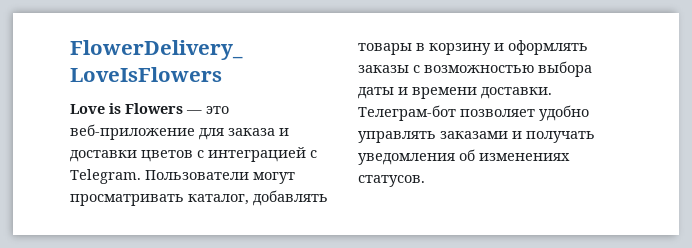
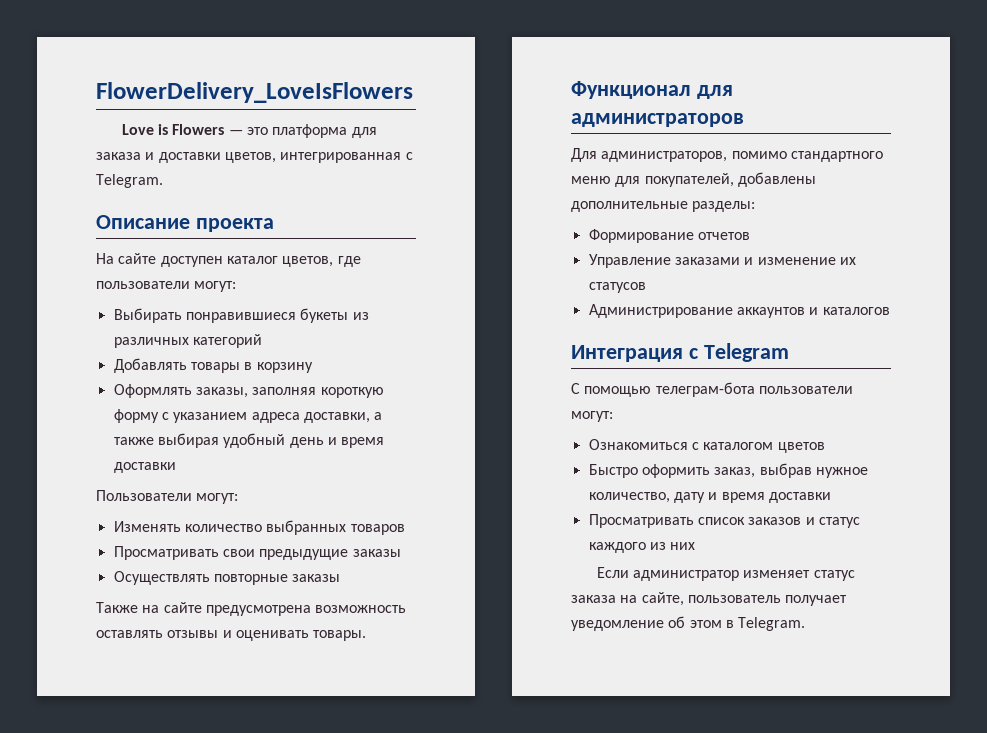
- Love is Flowers — это веб-приложение для заказа и доставки цветов с интеграцией с Telegram. Пользователи могут просматривать каталог, добавлять товары в корзину и оформлять заказы с возможностью выбора даты и времени доставки. Телеграм-бот позволяет удобно управлять заказами и получать уведомления об изменениях статусов.
+ Love is Flowers — это платформа для заказа и доставки цветов, интегрированная с Telegram.
+ Описание проекта
+ На сайте доступен каталог цветов, где пользователи могут:
+ Выбирать понравившиеся букеты из различных категорий
+ Добавлять товары в корзину
+ Оформлять заказы, заполняя короткую форму с указанием адреса доставки, а также выбирая удобный день и время доставки
+ Пользователи могут:
+ Изменять количество выбранных товаров
+ Просматривать свои предыдущие заказы
+ Осуществлять повторные заказы
+ Также на сайте предусмотрена возможность оставлять отзывы и оценивать товары.
+ Функционал для администраторов
+ Для администраторов, помимо стандартного меню для покупателей, добавлены дополнительные разделы:
+ Формирование отчетов
+ Управление заказами и изменение их статусов
+ Администрирование аккаунтов и каталогов
+ Интеграция с Telegram
+ С помощью телеграм-бота пользователи могут:
+ Ознакомиться с каталогом цветов
+ Быстро оформить заказ, выбрав нужное количество, дату и время доставки
+ Просматривать список заказов и статус каждого из них
+ Если администратор изменяет статус заказа на сайте, пользователь получает уведомление об этом в Telegram.

